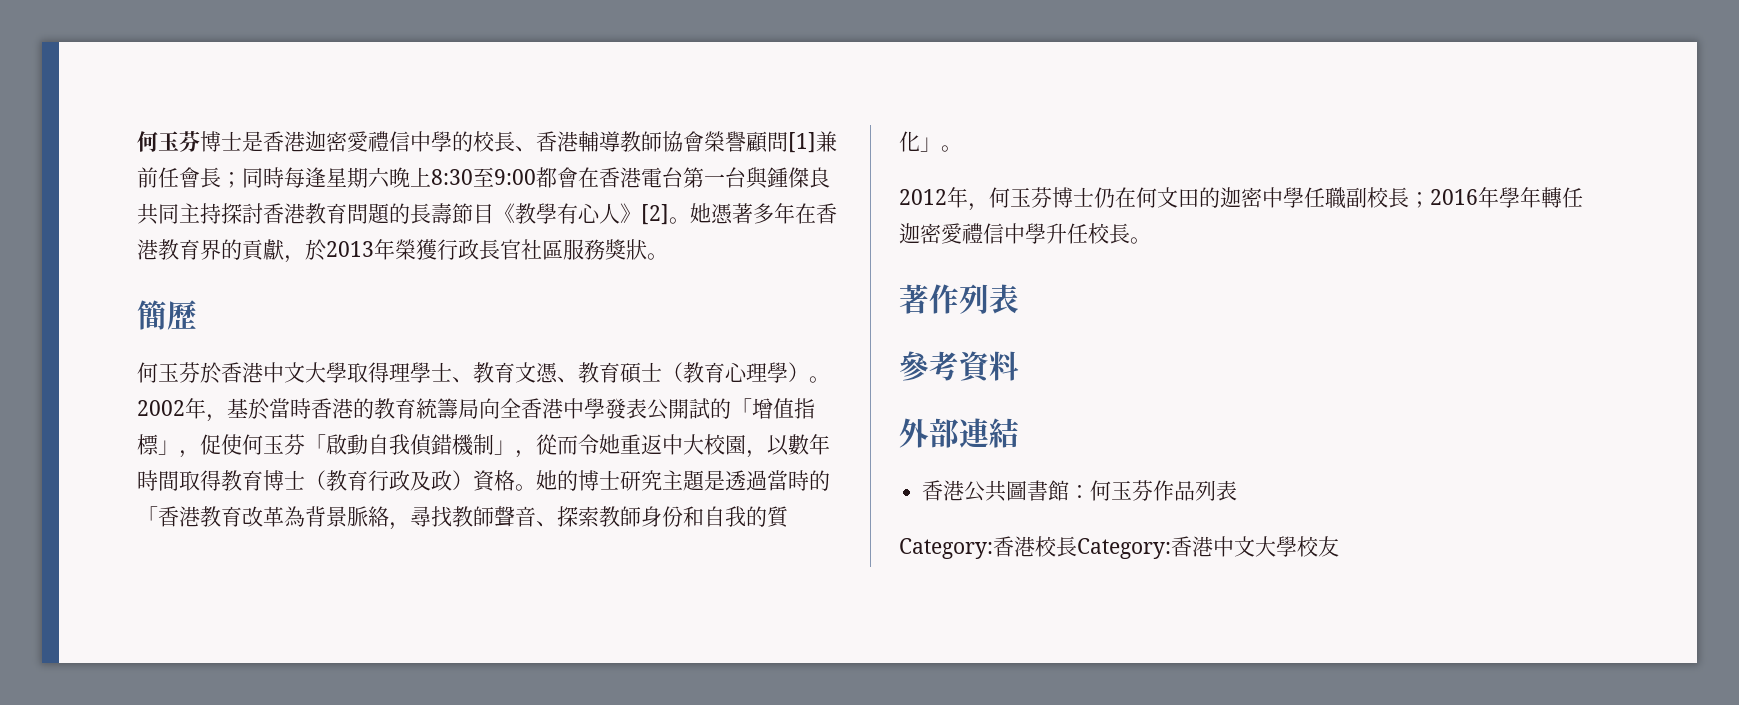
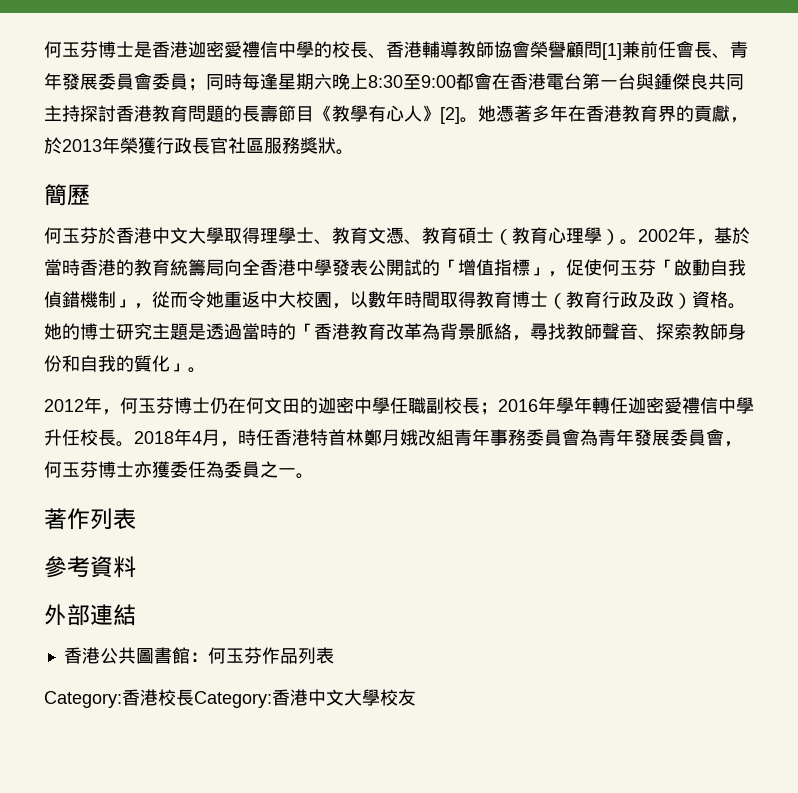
- 何玉芬博士是香港迦密愛禮信中學的校長、香港輔導教師協會榮譽顧問[1]兼前任會長；同時每逢星期六晚上8:30至9:00都會在香港電台第一台與鍾傑良共同主持探討香港教育問題的長壽節目《教學有心人》[2]。
+ 何玉芬博士是香港迦密愛禮信中學的校長、香港輔導教師協會榮譽顧問[1]兼前任會長、青年發展委員會委員；同時每逢星期六晚上8:30至9:00都會在香港電台第一台與鍾傑良共同主持探討香港教育問題的長壽節目《教學有心人》[2]。
+ 2018年4月，時任香港特首林鄭月娥改組青年事務委員會為青年發展委員會，何玉芬博士亦獲委任為委員之一。

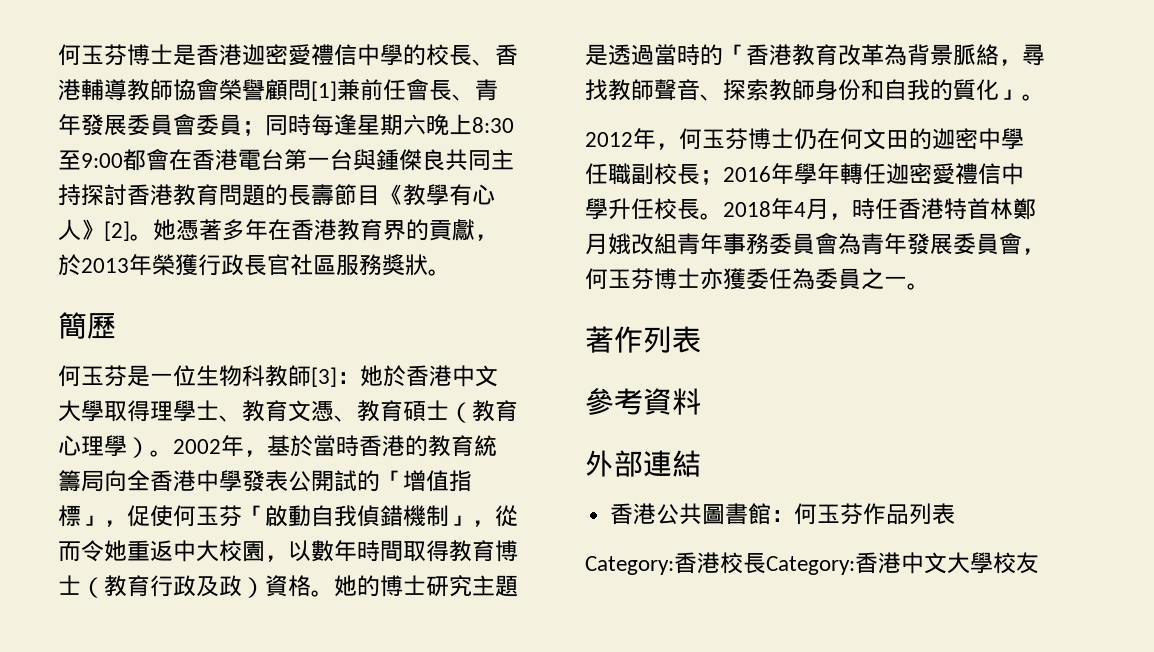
- 何玉芬於香港中文大學取得理學士、教育文憑、教育碩士（教育心理學）。
+ 何玉芬是一位生物科教師[3]：她於香港中文大學取得理學士、教育文憑、教育碩士（教育心理學）。

